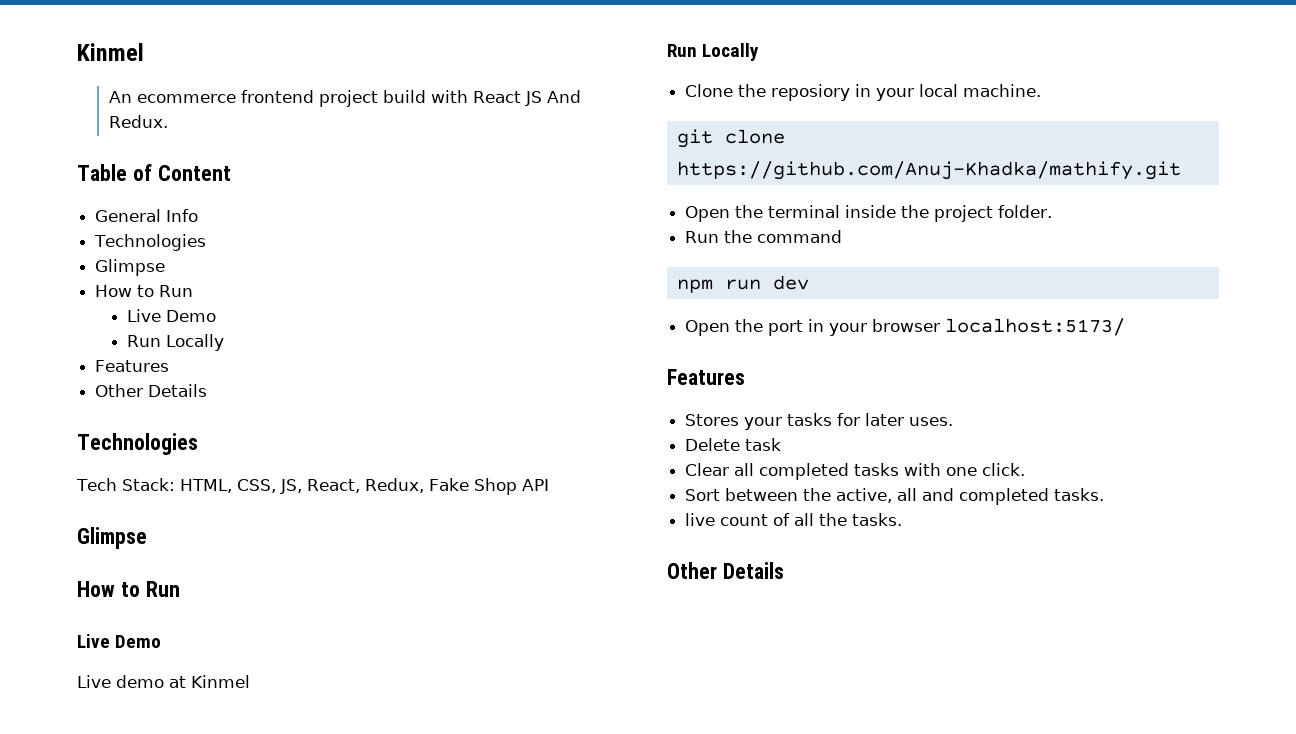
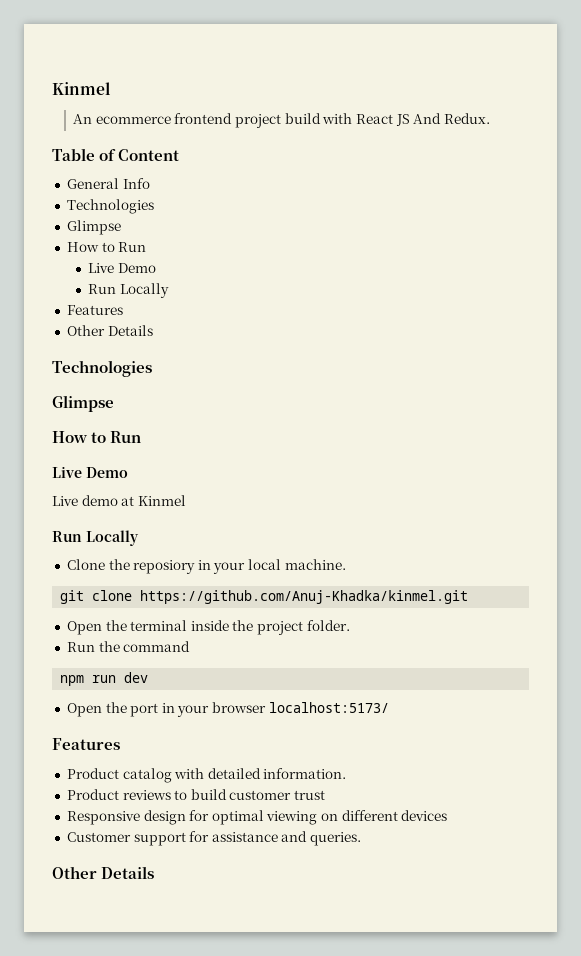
- Tech Stack: HTML, CSS, JS, React, Redux, Fake Shop API
- git clone https://github.com/Anuj-Khadka/mathify.git
+ git clone https://github.com/Anuj-Khadka/kinmel.git
- Stores your tasks for later uses.
- Delete task
- Clear all completed tasks with one click.
- Sort between the active, all and completed tasks.
- live count of all the tasks.
+ Product catalog with detailed information.
+ Product reviews to build customer trust
+ Responsive design for optimal viewing on different devices
+ Customer support for assistance and queries.

